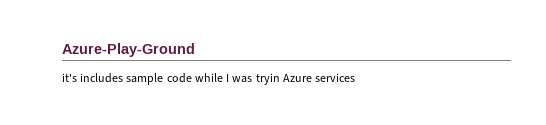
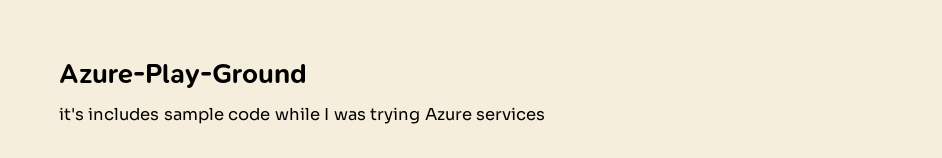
- it's includes sample code while I was tryin Azure services
+ it's includes sample code while I was trying Azure services

